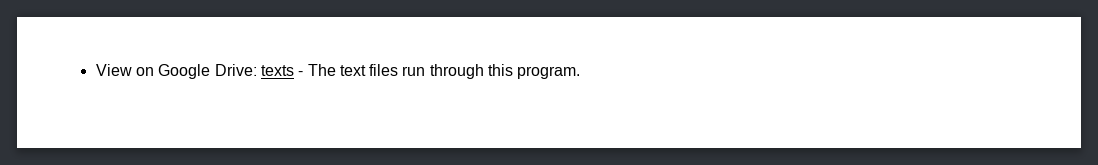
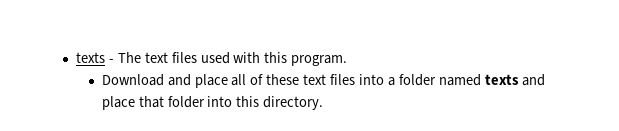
- View on Google Drive: texts - The text files run through this program.
+ texts - The text files used with this program.
+ Download and place all of these text files into a folder named texts and place that folder into this directory.

